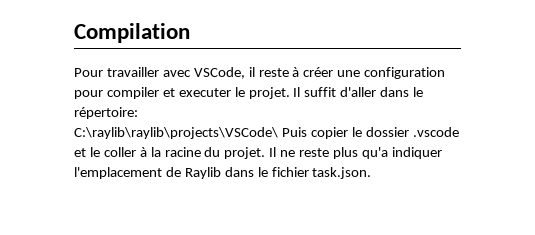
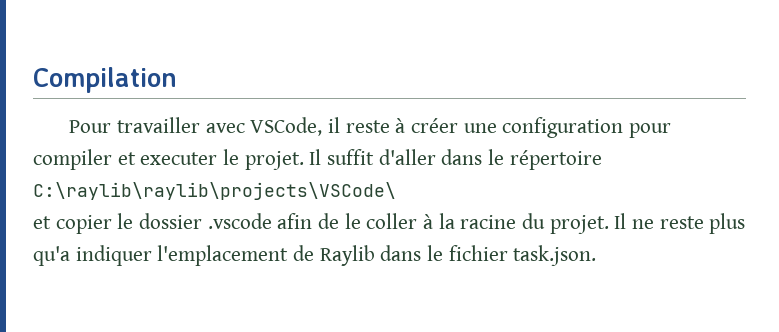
- Il suffit d'aller dans le répertoire:
- C:\raylib\raylib\projects\VSCode\ Puis copier le dossier .vscode et le coller à la racine du projet.
+ Il suffit d'aller dans le répertoire C:\raylib\raylib\projects\VSCode\
+ et copier le dossier .vscode afin de le coller à la racine du projet.

